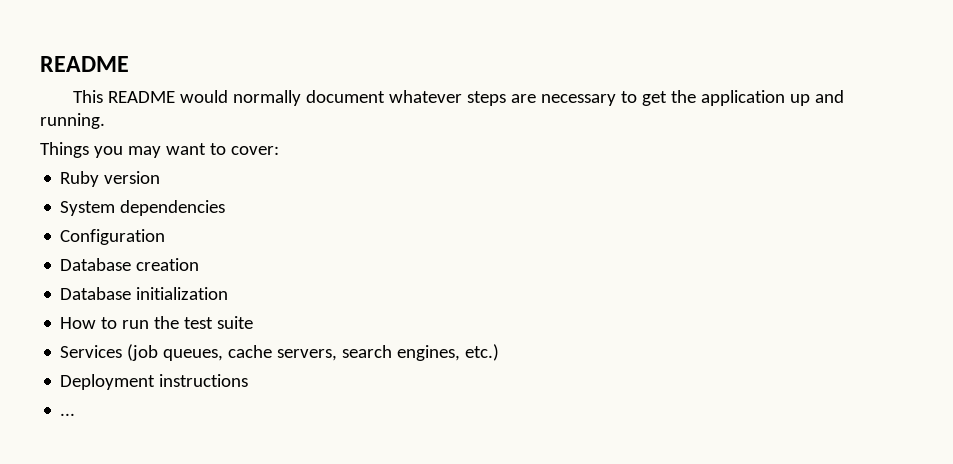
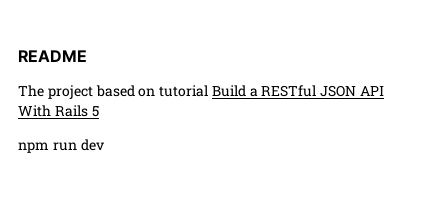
- This README would normally document whatever steps are necessary to get the application up and running.
- Things you may want to cover:
- Ruby version
- System dependencies
- Configuration
- Database creation
- Database initialization
- How to run the test suite
- Services (job queues, cache servers, search engines, etc.)
- Deployment instructions
- ...
+ The project based on tutorial Build a RESTful JSON API With Rails 5
+ npm run dev

